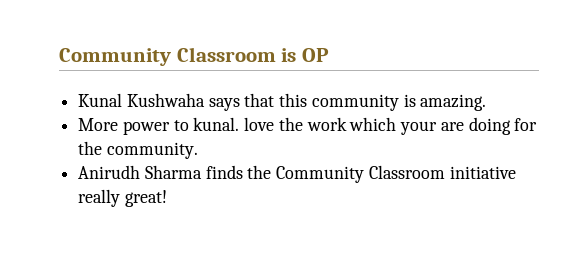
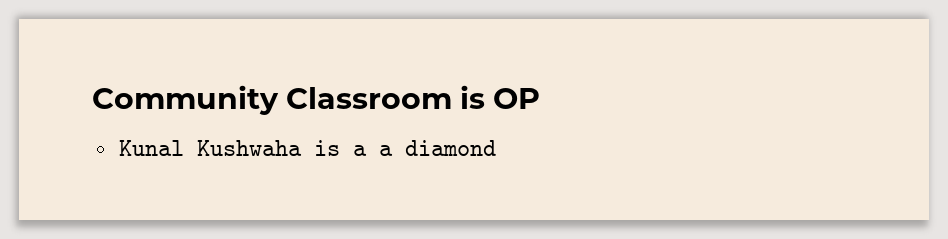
- Kunal Kushwaha says that this community is amazing.
- More power to kunal. love the work which your are doing for the community.
- Anirudh Sharma finds the Community Classroom initiative really great!
+ Kunal Kushwaha is a a diamond

